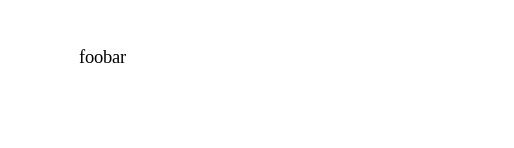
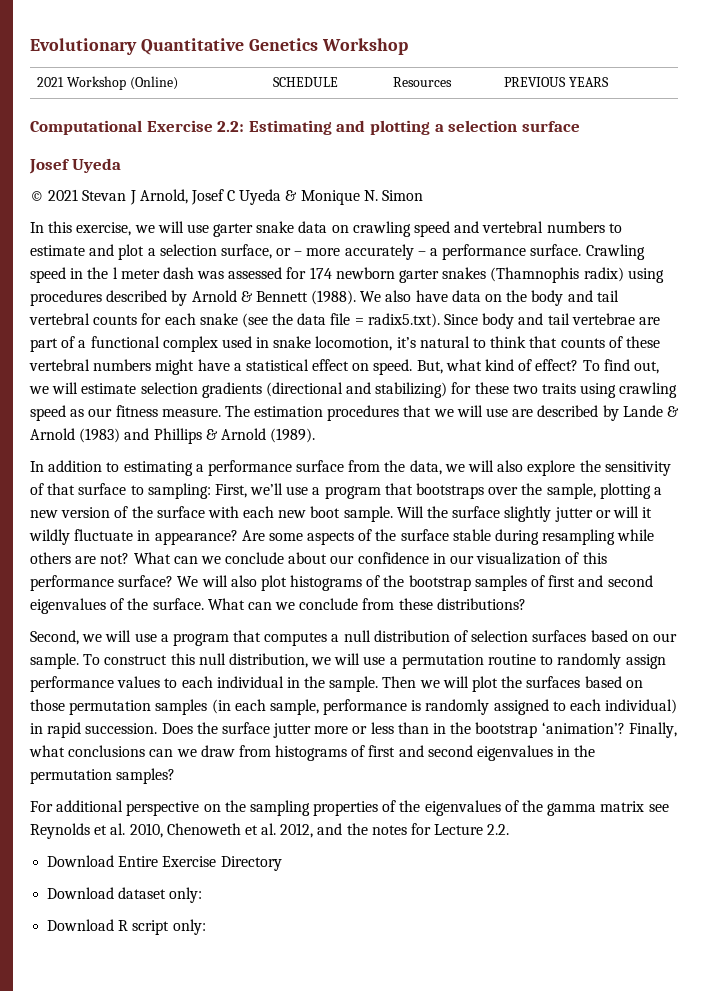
- foobar
+ Evolutionary Quantitative Genetics Workshop
+ 2021 Workshop (Online) | SCHEDULE | Resources | PREVIOUS YEARS
+ Computational Exercise 2.2: Estimating and plotting a selection surface
+ Josef Uyeda
+ © 2021 Stevan J Arnold, Josef C Uyeda & Monique N. Simon
+ In this exercise, we will use garter snake data on crawling speed and vertebral numbers to estimate and plot a selection surface, or – more accurately – a performance surface. Crawling speed in the l meter dash was assessed for 174 newborn garter snakes (Thamnophis radix) using procedures described by Arnold & Bennett (1988). We also have data on the body and tail vertebral counts for each snake (see the data file = radix5.txt). Since body and tail vertebrae are part of a functional complex used in snake locomotion, it’s natural to think that counts of these vertebral numbers might have a statistical effect on speed. But, what kind of effect? To find out, we will estimate selection gradients (directional and stabilizing) for these two traits using crawling speed as our fitness measure. The estimation procedures that we will use are described by Lande & Arnold (1983) and Phillips & Arnold (1989).
+ In addition to estimating a performance surface from the data, we will also explore the sensitivity of that surface to sampling: First, we’ll use a program that bootstraps over the sample, plotting a new version of the surface with each new boot sample. Will the surface slightly jutter or will it wildly fluctuate in appearance? Are some aspects of the surface stable during resampling while others are not? What can we conclude about our confidence in our visualization of this performance surface? We will also plot histograms of the bootstrap samples of first and second eigenvalues of the surface. What can we conclude from these distributions?
+ Second, we will use a program that computes a null distribution of selection surfaces based on our sample. To construct this null distribution, we will use a permutation routine to randomly assign performance values to each individual in the sample. Then we will plot the surfaces based on those permutation samples (in each sample, performance is randomly assigned to each individual) in rapid succession. Does the surface jutter more or less than in the bootstrap ‘animation’? Finally, what conclusions can we draw from histograms of first and second eigenvalues in the permutation samples?
+ For additional perspective on the sampling properties of the eigenvalues of the gamma matrix see Reynolds et al. 2010, Chenoweth et al. 2012, and the notes for Lecture 2.2.
+ Download Entire Exercise Directory
+ Download dataset only:
+ Download R script only:

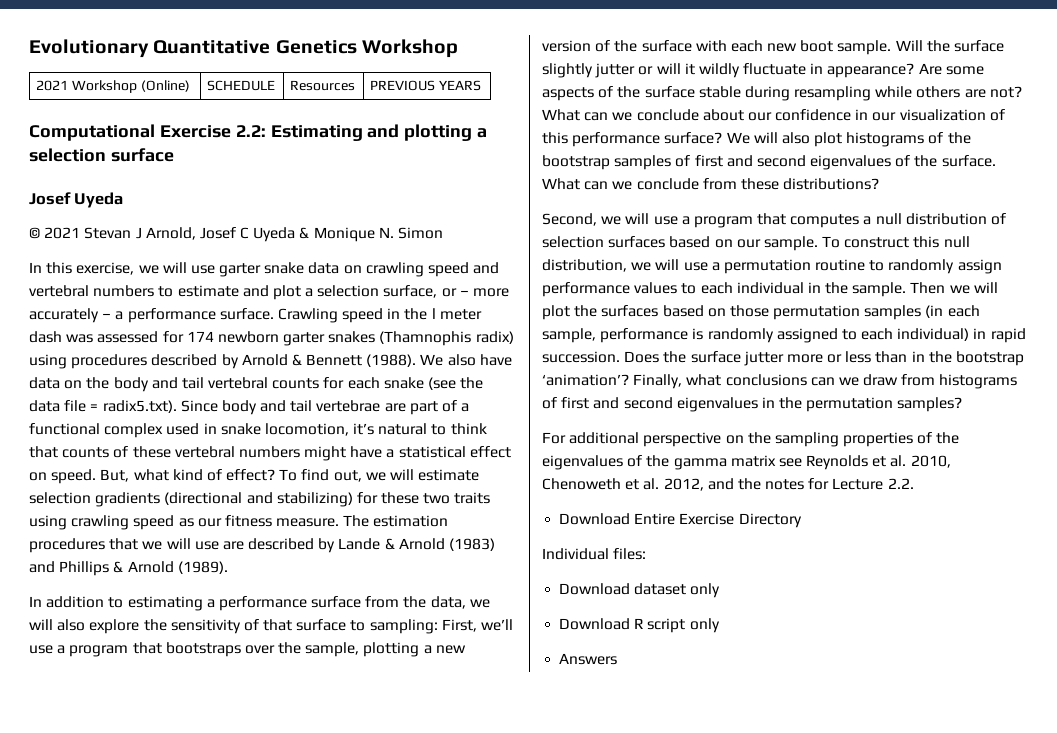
+ Individual files:
- Download dataset only:
+ Download dataset only
- Download R script only:
+ Download R script only
+ Answers

